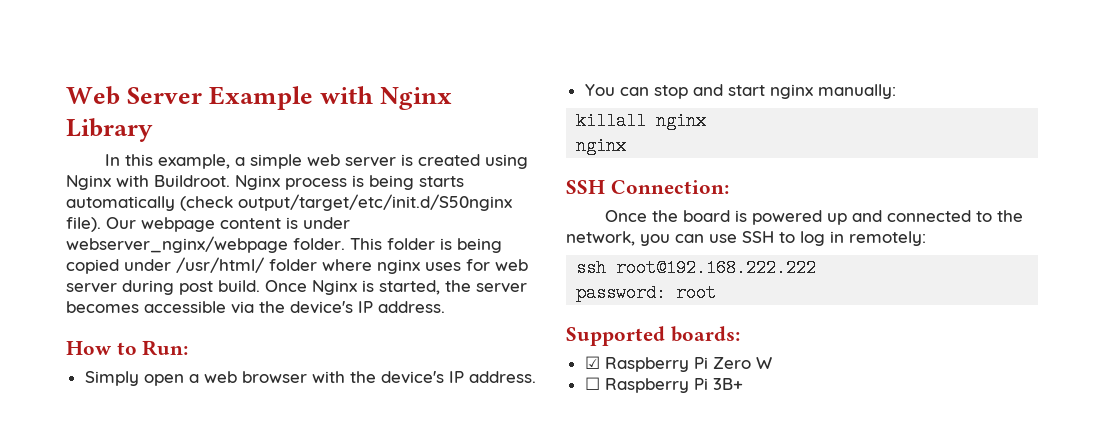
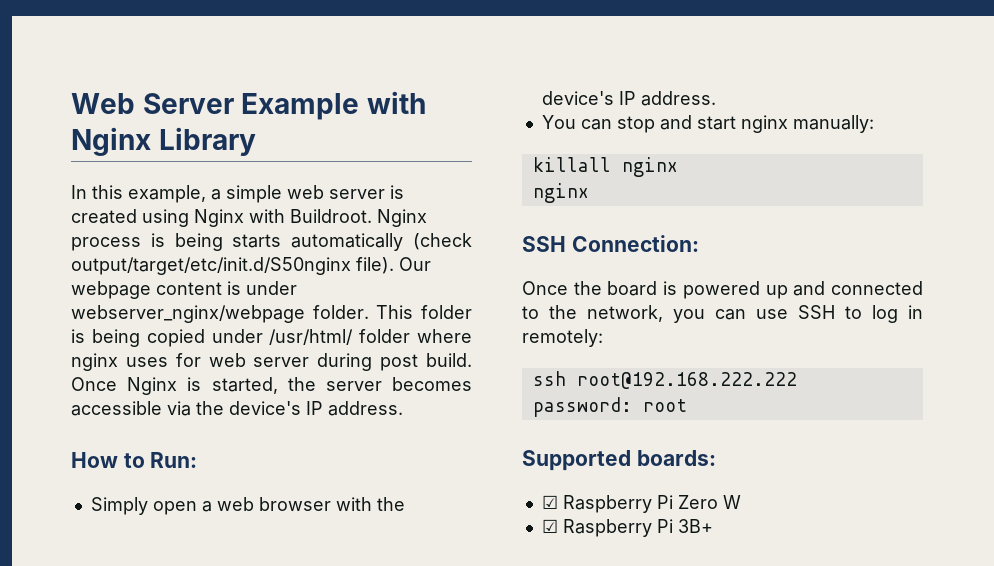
- ☐ Raspberry Pi 3B+
+ ☑ Raspberry Pi 3B+

